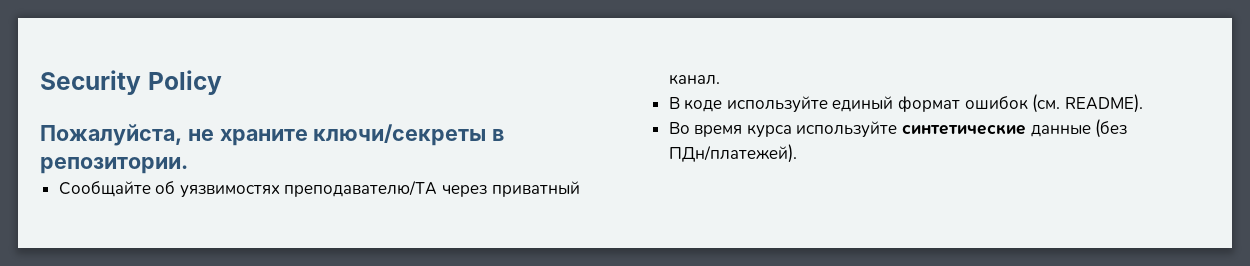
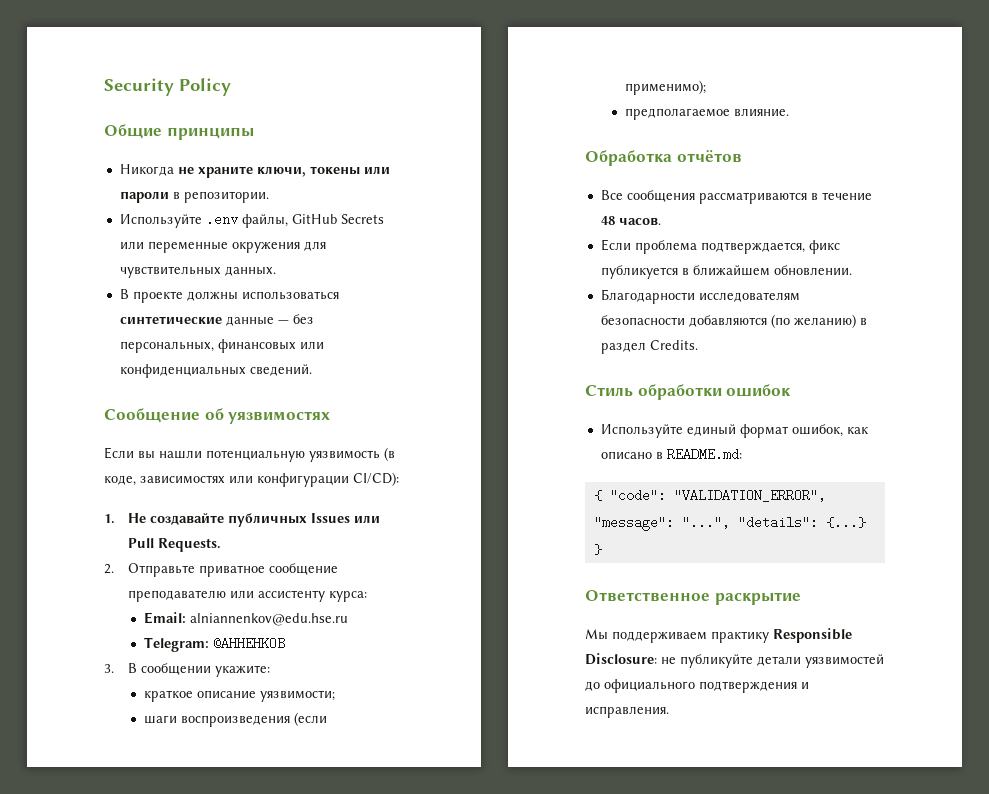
- Пожалуйста, не храните ключи/секреты в репозитории.
- Сообщайте об уязвимостях преподавателю/ТА через приватный канал.
- В коде используйте единый формат ошибок (см. README).
- Во время курса используйте синтетические данные (без ПДн/платежей).
+ Общие принципы
+ Никогда не храните ключи, токены или пароли в репозитории.
+ Используйте .env файлы, GitHub Secrets или переменные окружения для чувствительных данных.
+ В проекте должны использоваться синтетические данные — без персональных, финансовых или конфиденциальных сведений.
+ Сообщение об уязвимостях
+ Если вы нашли потенциальную уязвимость (в коде, зависимостях или конфигурации CI/CD):
+ 1. Не создавайте публичных Issues или Pull Requests.
+ 2. Отправьте приватное сообщение преподавателю или ассистенту курса:
+ Email: alniannenkov@edu.hse.ru
+ Telegram: @AHHEHKOB
+ 3. В сообщении укажите:
+ краткое описание уязвимости;
+ шаги воспроизведения (если применимо);
+ предполагаемое влияние.
+ Обработка отчётов
+ Все сообщения рассматриваются в течение 48 часов.
+ Если проблема подтверждается, фикс публикуется в ближайшем обновлении.
+ Благодарности исследователям безопасности добавляются (по желанию) в раздел Credits.
+ Стиль обработки ошибок
+ Используйте единый формат ошибок, как описано в README.md:
+ { "code": "VALIDATION_ERROR", "message": "...", "details": {...} }
+ Ответственное раскрытие
+ Мы поддерживаем практику Responsible Disclosure: не публикуйте детали уязвимостей до официального подтверждения и исправления.

